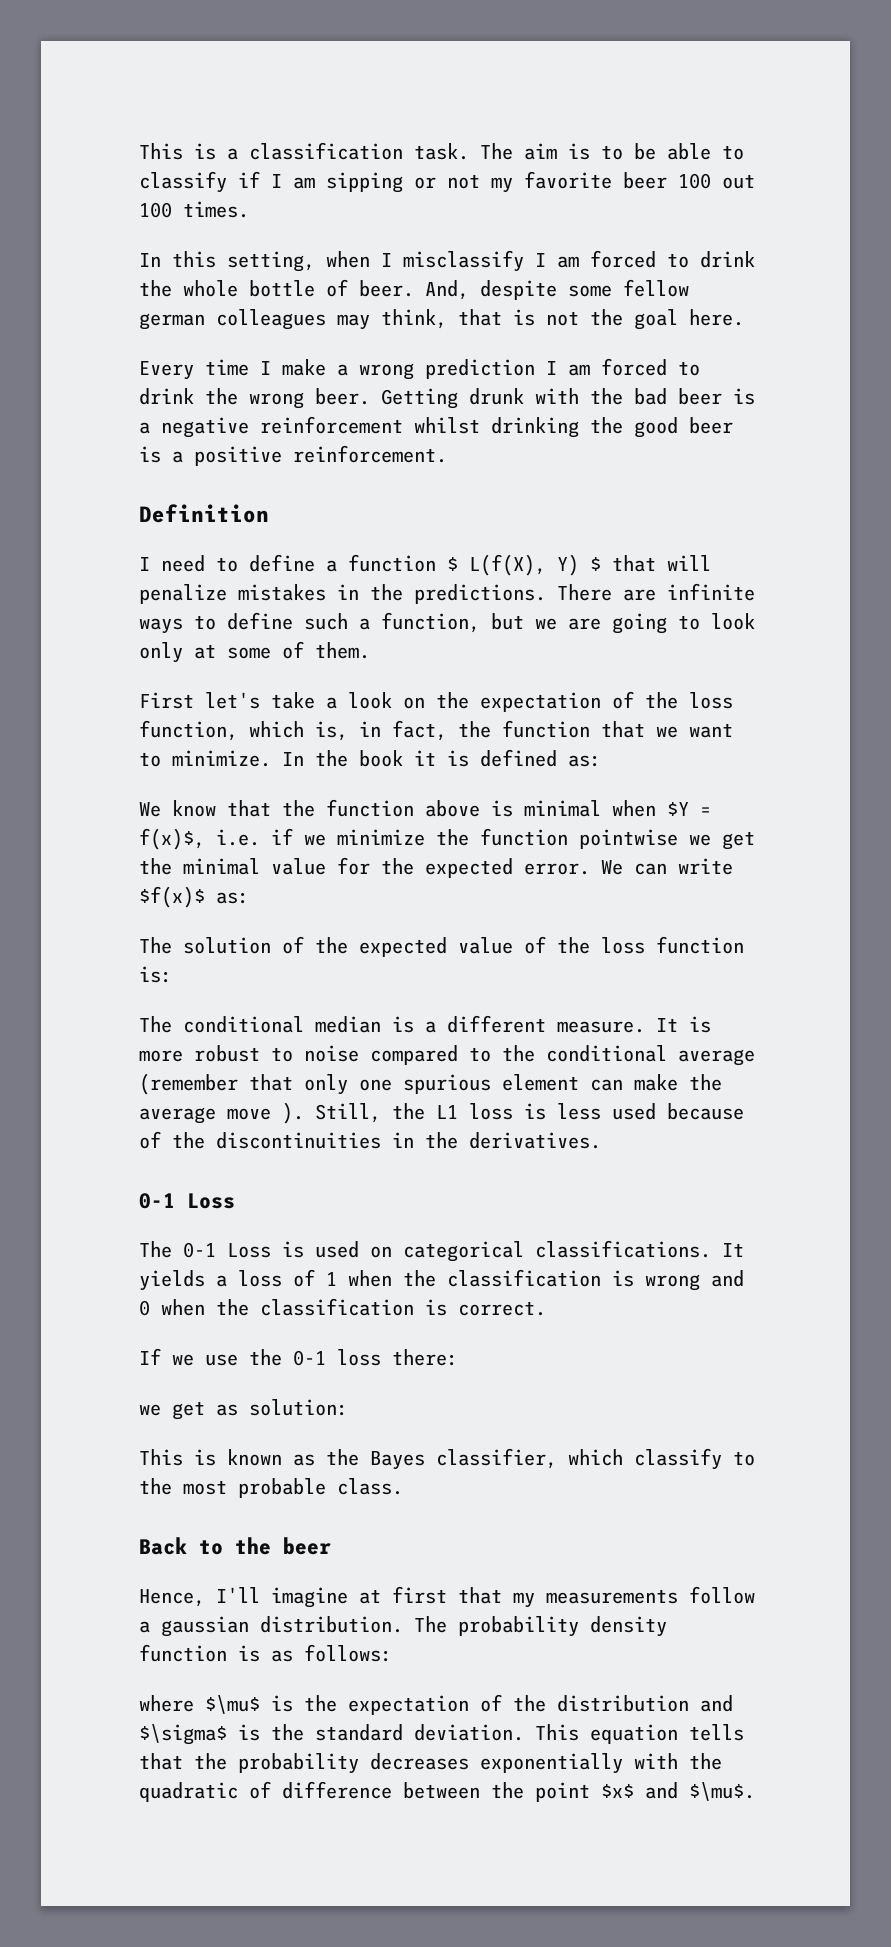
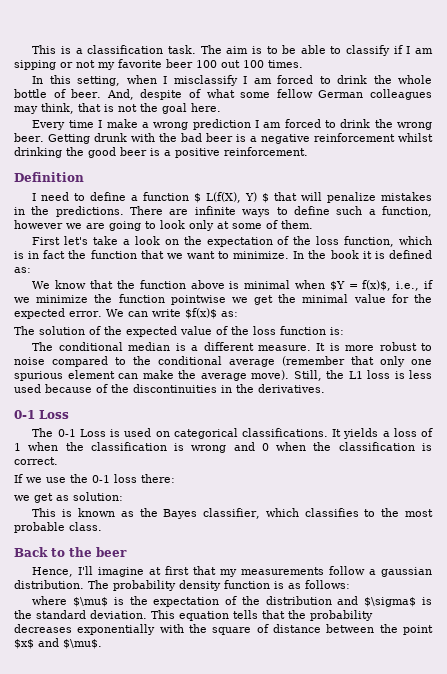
- And, despite some fellow german colleagues may think, that is not the goal here.
+ And, despite of what some fellow German colleagues may think, that is not the goal here.
- There are infinite ways to define such a function, but we are going to look only at some of them.
+ There are infinite ways to define such a function, however we are going to look only at some of them.
- First let's take a look on the expectation of the loss function, which is, in fact, the function that we want to minimize.
+ First let's take a look on the expectation of the loss function, which is in fact the function that we want to minimize.
- We know that the function above is minimal when $Y = f(x)$, i.e. if we minimize the function pointwise we get the minimal value for the expected error.
+ We know that the function above is minimal when $Y = f(x)$, i.e., if we minimize the function pointwise we get the minimal value for the expected error.
- It is more robust to noise compared to the conditional average (remember that only one spurious element can make the average move ).
+ It is more robust to noise compared to the conditional average (remember that only one spurious element can make the average move).
- This is known as the Bayes classifier, which classify to the most probable class.
+ This is known as the Bayes classifier, which classifies to the most probable class.
- This equation tells that the probability decreases exponentially with the quadratic of difference between the point $x$ and $\mu$.
+ This equation tells that the probability decreases exponentially with the square of distance between the point $x$ and $\mu$.

